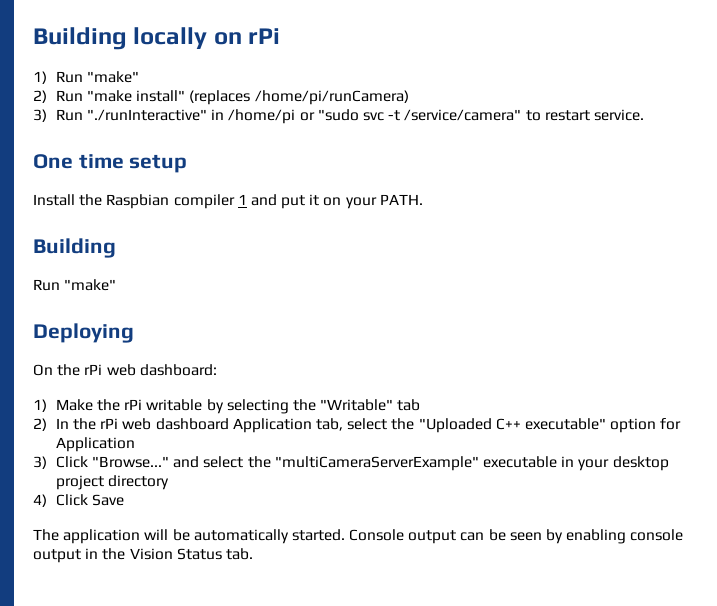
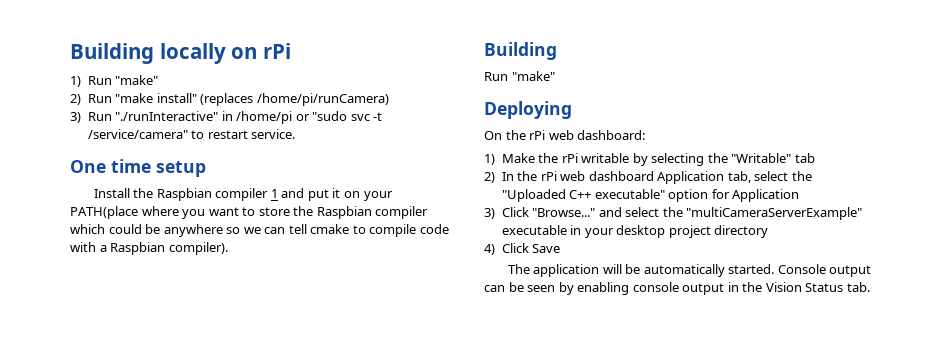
- Install the Raspbian compiler 1 and put it on your PATH.
+ Install the Raspbian compiler 1 and put it on your PATH(place where you want to store the Raspbian compiler which could be anywhere so we can tell cmake to compile code with a Raspbian compiler).

